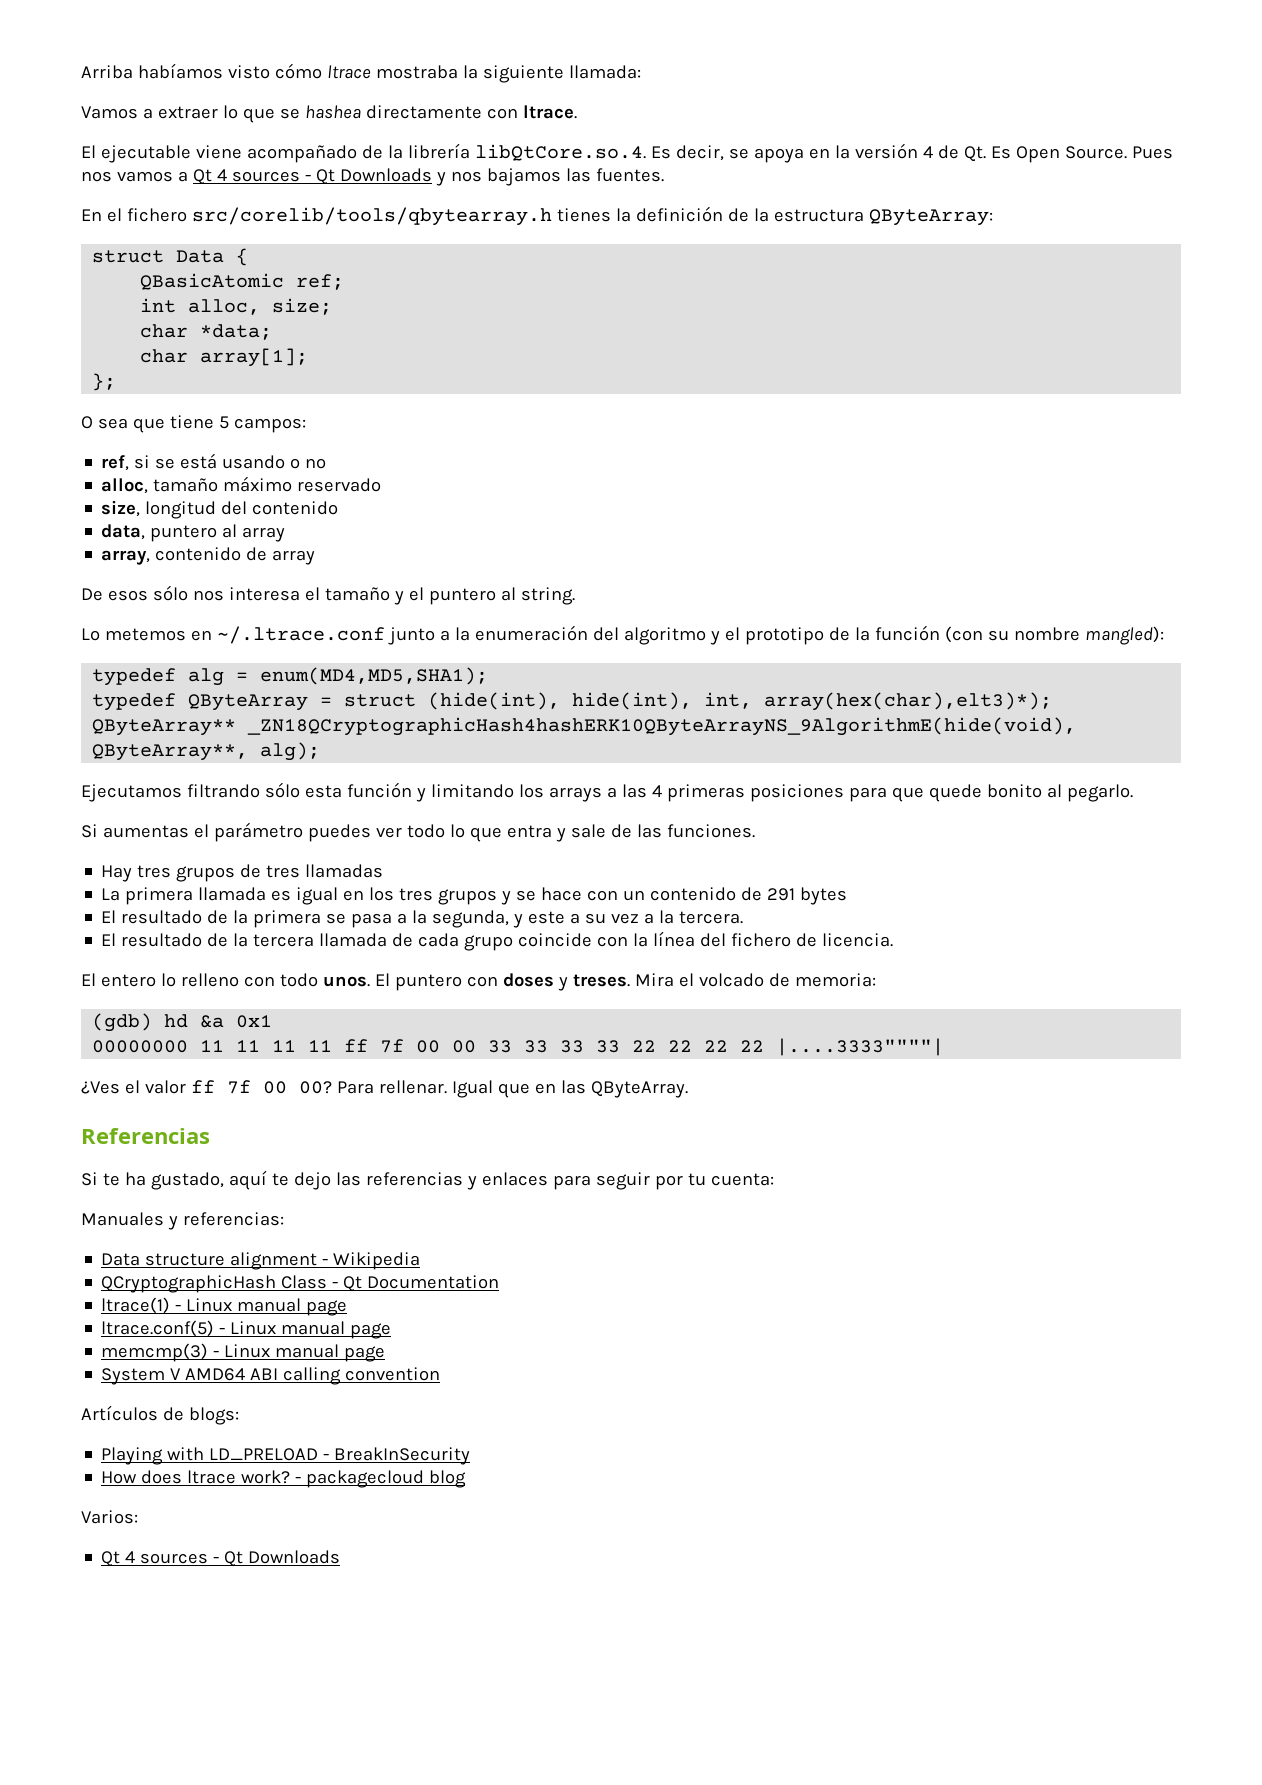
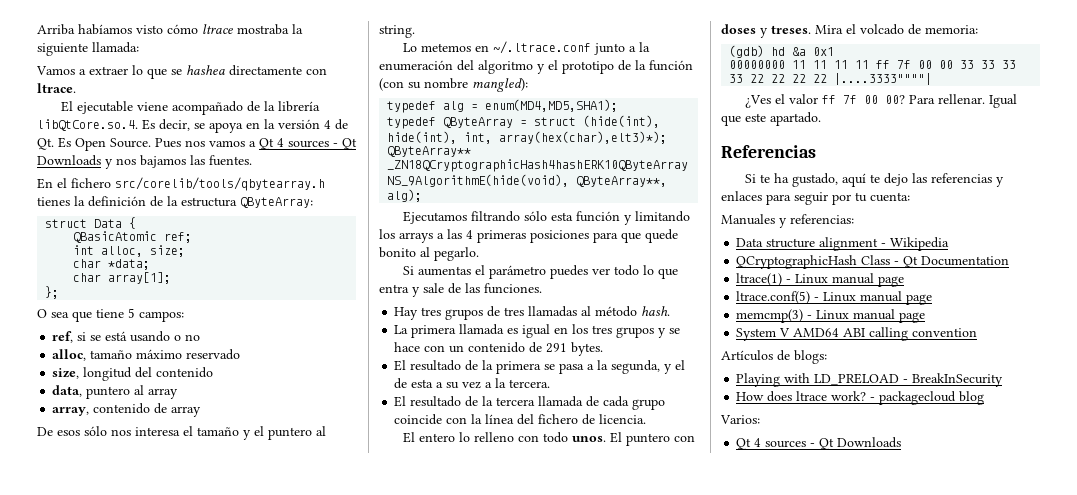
- Hay tres grupos de tres llamadas
+ Hay tres grupos de tres llamadas al método hash.
- La primera llamada es igual en los tres grupos y se hace con un contenido de 291 bytes
+ La primera llamada es igual en los tres grupos y se hace con un contenido de 291 bytes.
- El resultado de la primera se pasa a la segunda, y este a su vez a la tercera.
+ El resultado de la primera se pasa a la segunda, y el de esta a su vez a la tercera.
- Igual que en las QByteArray.
+ Igual que este apartado.

